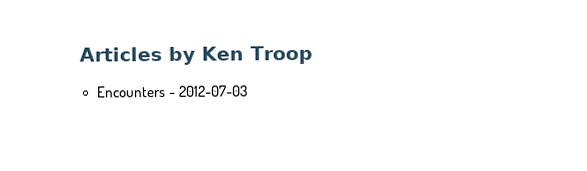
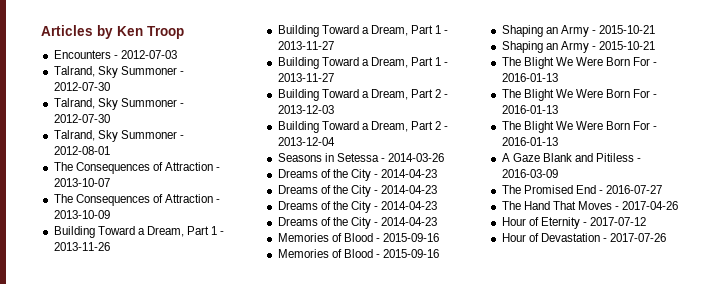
  Encounters - 2012-07-03
+ Talrand, Sky Summoner - 2012-07-30
+ Talrand, Sky Summoner - 2012-07-30
+ Talrand, Sky Summoner - 2012-08-01
+ The Consequences of Attraction - 2013-10-07
+ The Consequences of Attraction - 2013-10-09
+ Building Toward a Dream, Part 1 - 2013-11-26
+ Building Toward a Dream, Part 1 - 2013-11-27
+ Building Toward a Dream, Part 1 - 2013-11-27
+ Building Toward a Dream, Part 2 - 2013-12-03
+ Building Toward a Dream, Part 2 - 2013-12-04
+ Seasons in Setessa - 2014-03-26
+ Dreams of the City - 2014-04-23
+ Dreams of the City - 2014-04-23
+ Dreams of the City - 2014-04-23
+ Dreams of the City - 2014-04-23
+ Memories of Blood - 2015-09-16
+ Memories of Blood - 2015-09-16
+ Shaping an Army - 2015-10-21
+ Shaping an Army - 2015-10-21
+ The Blight We Were Born For - 2016-01-13
+ The Blight We Were Born For - 2016-01-13
+ The Blight We Were Born For - 2016-01-13
+ A Gaze Blank and Pitiless - 2016-03-09
+ The Promised End - 2016-07-27
+ The Hand That Moves - 2017-04-26
+ Hour of Eternity - 2017-07-12
+ Hour of Devastation - 2017-07-26

